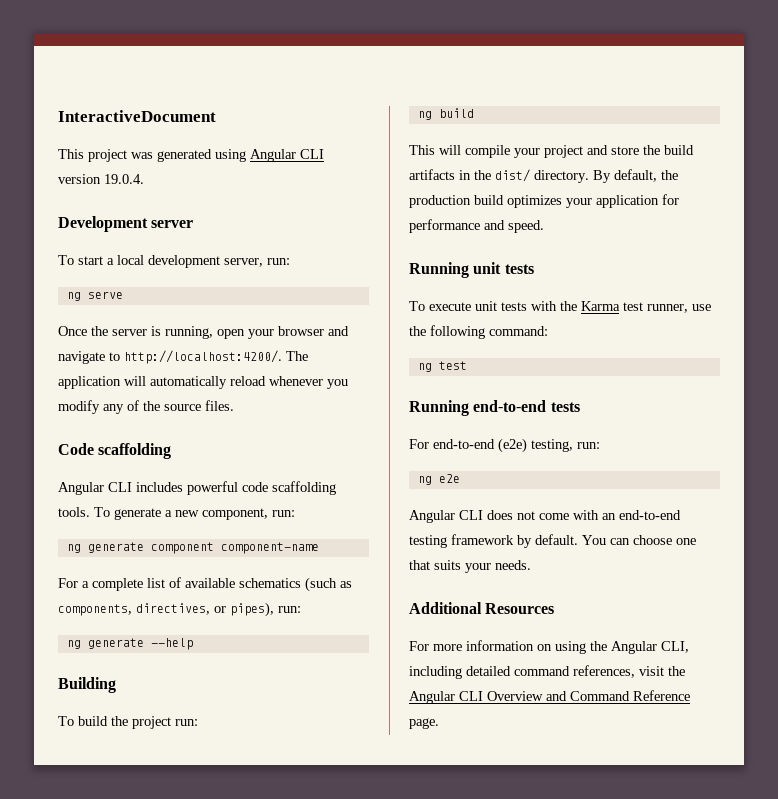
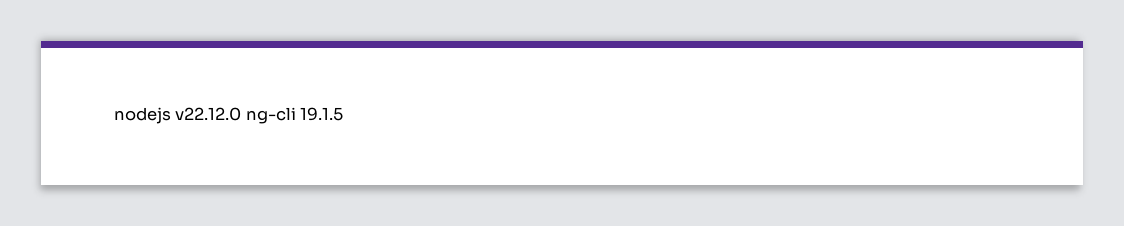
- InteractiveDocument
- This project was generated using Angular CLI version 19.0.4.
- Development server
- To start a local development server, run:
- ng serve
- Once the server is running, open your browser and navigate to http://localhost:4200/. The application will automatically reload whenever you modify any of the source files.
- Code scaffolding
- Angular CLI includes powerful code scaffolding tools. To generate a new component, run:
- ng generate component component-name
- For a complete list of available schematics (such as components, directives, or pipes), run:
- ng generate --help
- Building
- To build the project run:
- ng build
- This will compile your project and store the build artifacts in the dist/ directory. By default, the production build optimizes your application for performance and speed.
- Running unit tests
- To execute unit tests with the Karma test runner, use the following command:
- ng test
- Running end-to-end tests
- For end-to-end (e2e) testing, run:
- ng e2e
- Angular CLI does not come with an end-to-end testing framework by default. You can choose one that suits your needs.
- Additional Resources
- For more information on using the Angular CLI, including detailed command references, visit the Angular CLI Overview and Command Reference page.
+ nodejs v22.12.0 ng-cli 19.1.5

